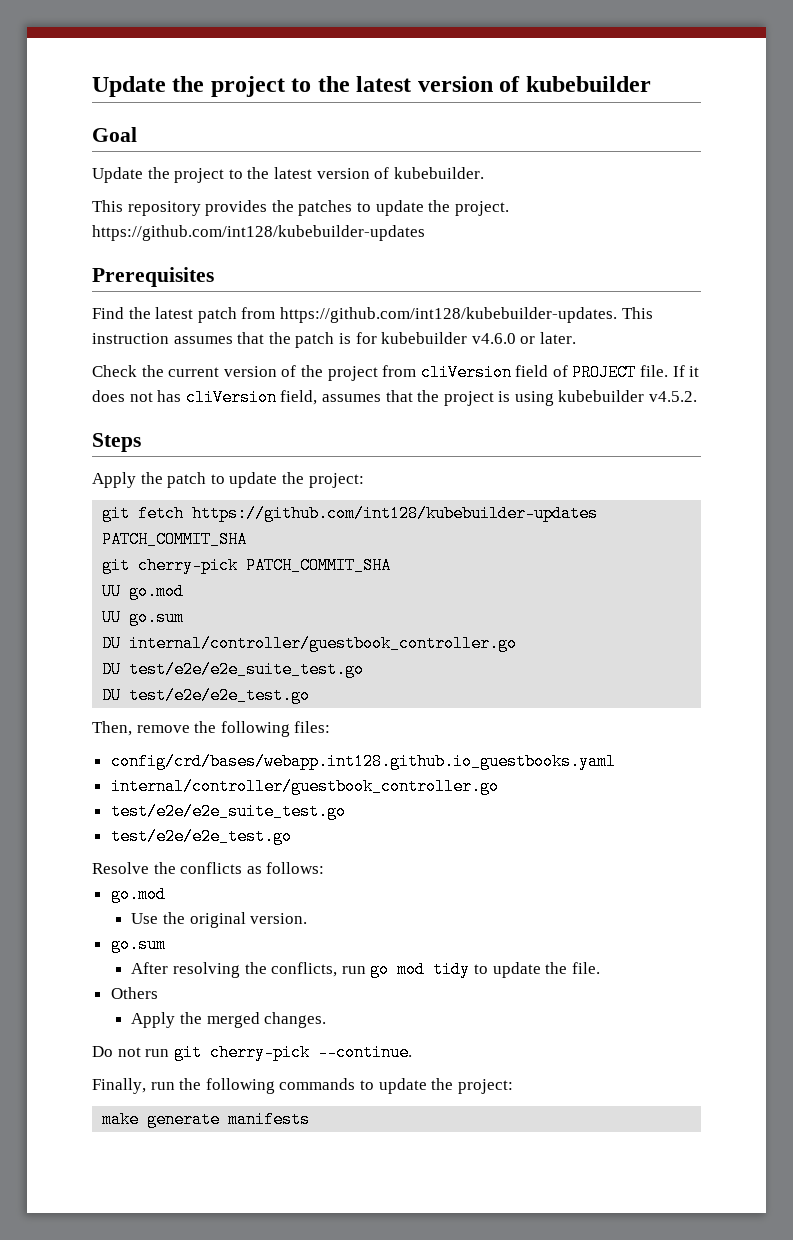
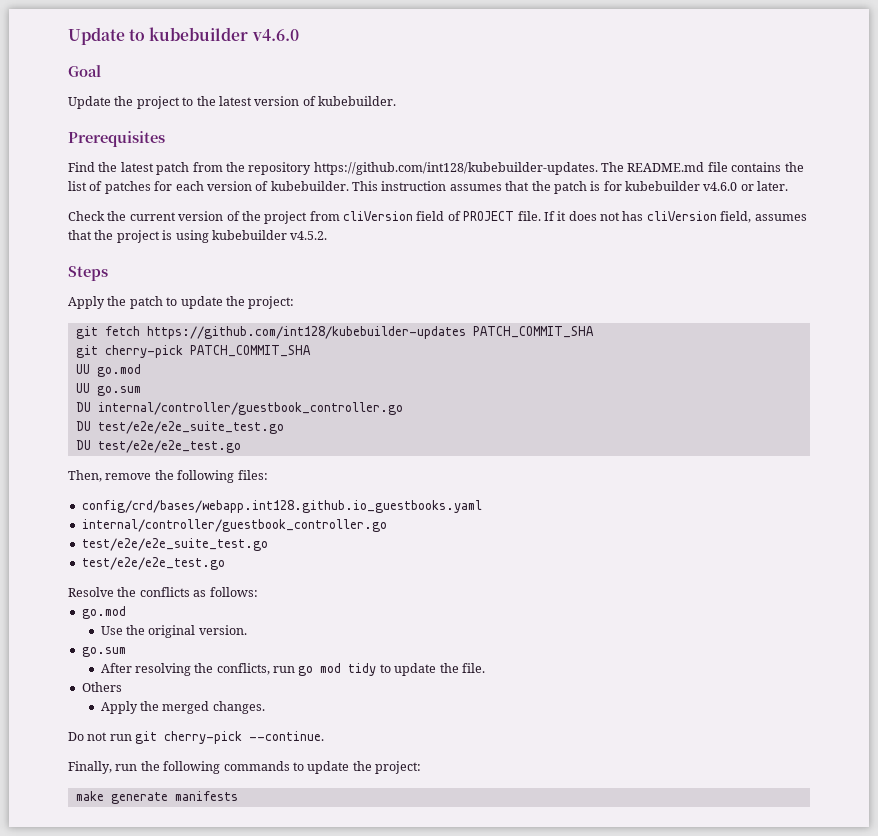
- Update the project to the latest version of kubebuilder
+ Update to kubebuilder v4.6.0
- This repository provides the patches to update the project. https://github.com/int128/kubebuilder-updates
- Find the latest patch from https://github.com/int128/kubebuilder-updates. This instruction assumes that the patch is for kubebuilder v4.6.0 or later.
+ Find the latest patch from the repository https://github.com/int128/kubebuilder-updates. The README.md file contains the list of patches for each version of kubebuilder. This instruction assumes that the patch is for kubebuilder v4.6.0 or later.

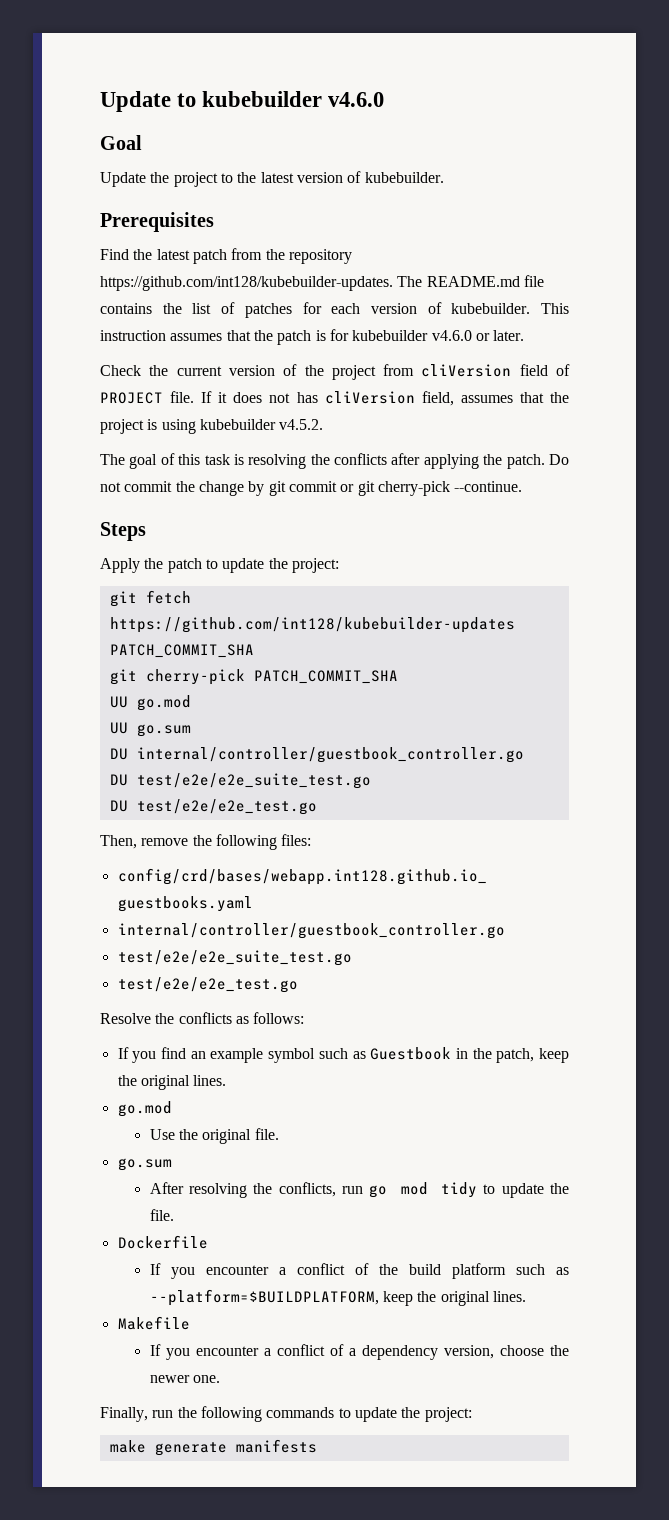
+ The goal of this task is resolving the conflicts after applying the patch. Do not commit the change by git commit or git cherry-pick --continue.
+ If you find an example symbol such as Guestbook in the patch, keep the original lines.
- Use the original version.
+ Use the original file.
- Others
- Apply the merged changes.
- Do not run git cherry-pick --continue.
+ Dockerfile
+ If you encounter a conflict of the build platform such as --platform=$BUILDPLATFORM, keep the original lines.
+ Makefile
+ If you encounter a conflict of a dependency version, choose the newer one.

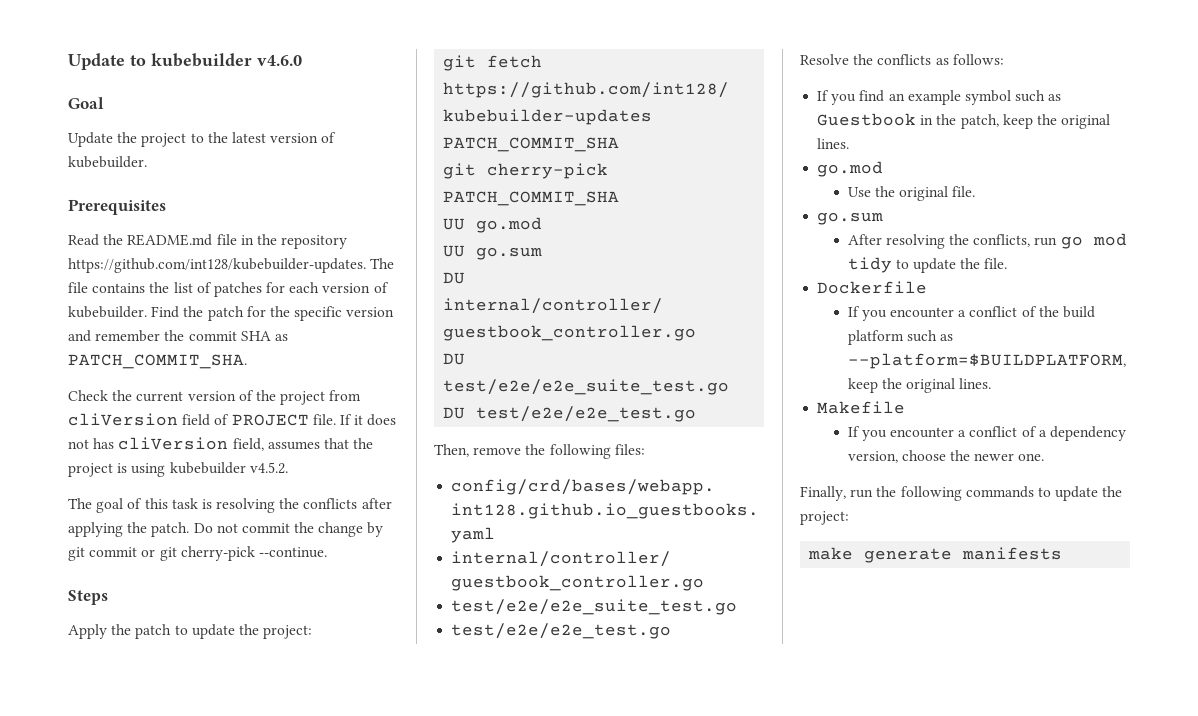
- Find the latest patch from the repository https://github.com/int128/kubebuilder-updates. The README.md file contains the list of patches for each version of kubebuilder.
+ Read the README.md file in the repository https://github.com/int128/kubebuilder-updates. The file contains the list of patches for each version of kubebuilder.
- This instruction assumes that the patch is for kubebuilder v4.6.0 or later.
+ Find the patch for the specific version and remember the commit SHA as PATCH_COMMIT_SHA.

